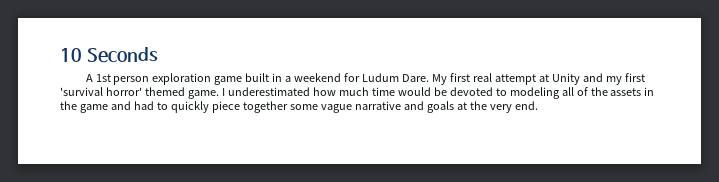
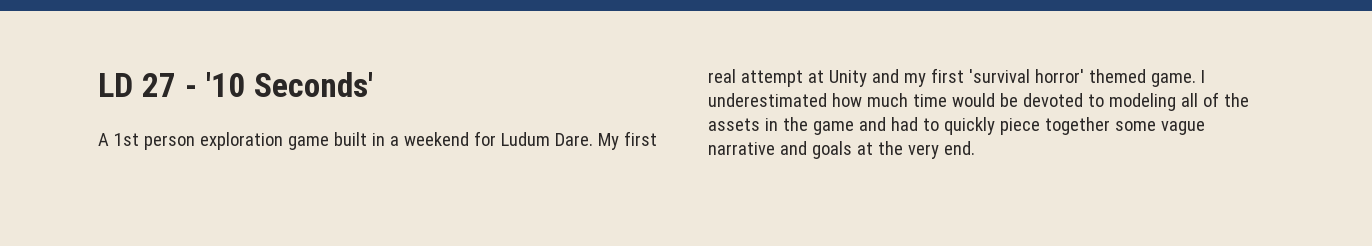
- 10 Seconds
+ LD 27 - '10 Seconds'

